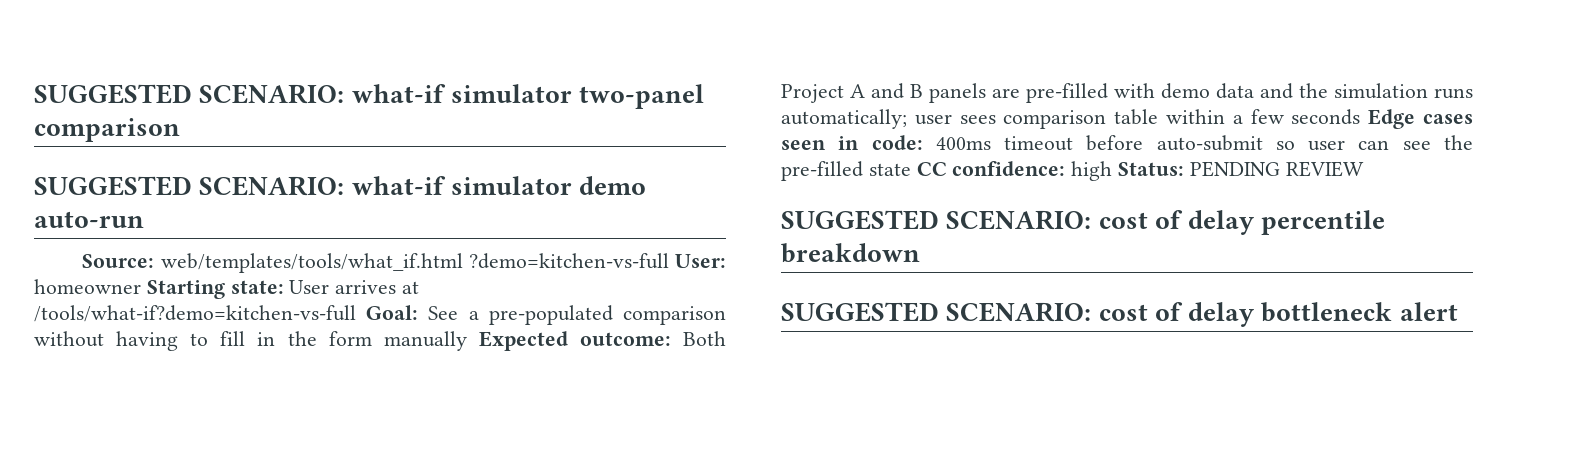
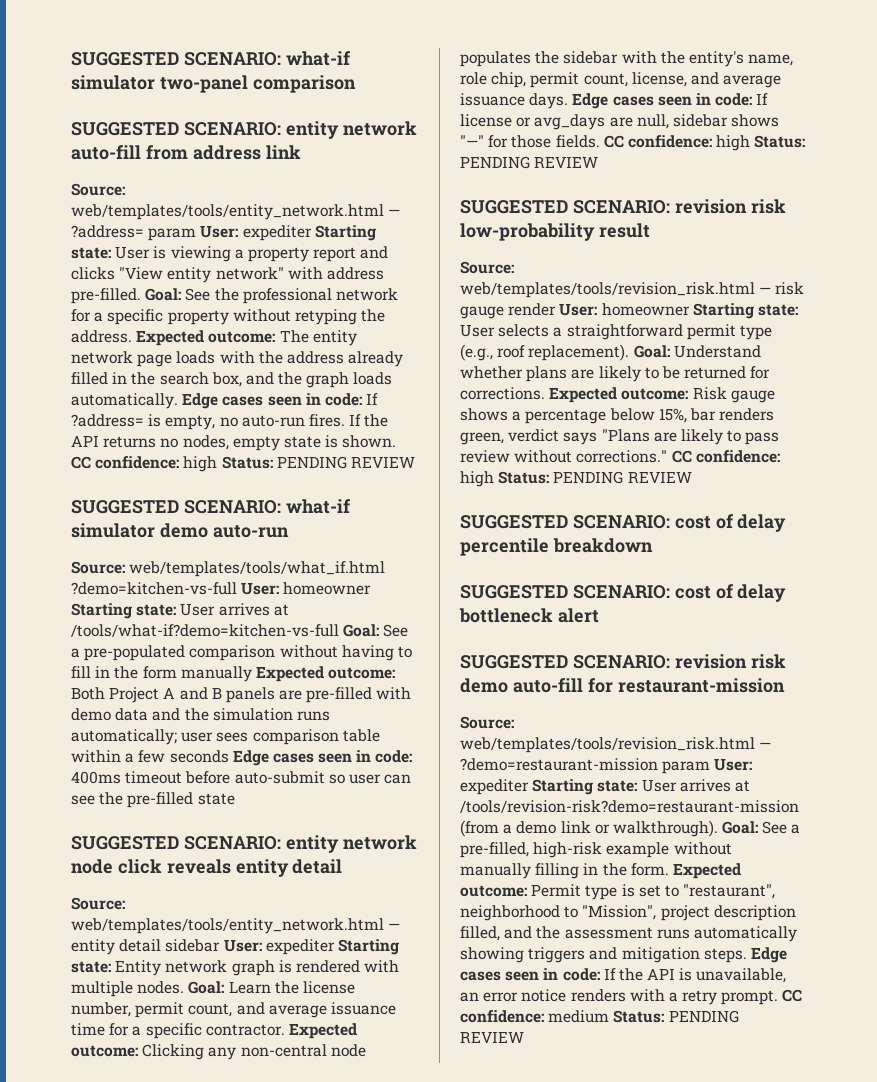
+ SUGGESTED SCENARIO: entity network auto-fill from address link
+ Source: web/templates/tools/entity_network.html — ?address= param User: expediter Starting state: User is viewing a property report and clicks "View entity network" with address pre-filled. Goal: See the professional network for a specific property without retyping the address. Expected outcome: The entity network page loads with the address already filled in the search box, and the graph loads automatically. Edge cases seen in code: If ?address= is empty, no auto-run fires. If the API returns no nodes, empty state is shown. CC confidence: high Status: PENDING REVIEW
- 400ms timeout before auto-submit so user can see the pre-filled state CC confidence:
+ 400ms timeout before auto-submit so user can see the pre-filled state
+ SUGGESTED SCENARIO: entity network node click reveals entity detail
+ Source: web/templates/tools/entity_network.html — entity detail sidebar User: expediter Starting state: Entity network graph is rendered with multiple nodes. Goal: Learn the license number, permit count, and average issuance time for a specific contractor. Expected outcome: Clicking any non-central node populates the sidebar with the entity's name, role chip, permit count, license, and average issuance days. Edge cases seen in code: If license or avg_days are null, sidebar shows "—" for those fields. CC confidence: high Status: PENDING REVIEW
+ SUGGESTED SCENARIO: revision risk low-probability result
+ Source: web/templates/tools/revision_risk.html — risk gauge render User: homeowner Starting state: User selects a straightforward permit type (e.g., roof replacement). Goal: Understand whether plans are likely to be returned for corrections. Expected outcome: Risk gauge shows a percentage below 15%, bar renders green, verdict says "Plans are likely to pass review without corrections." CC confidence:
+ SUGGESTED SCENARIO: revision risk demo auto-fill for restaurant-mission
+ Source: web/templates/tools/revision_risk.html — ?demo=restaurant-mission param User: expediter Starting state: User arrives at /tools/revision-risk?demo=restaurant-mission (from a demo link or walkthrough). Goal: See a pre-filled, high-risk example without manually filling in the form. Expected outcome: Permit type is set to "restaurant", neighborhood to "Mission", project description filled, and the assessment runs automatically showing triggers and mitigation steps. Edge cases seen in code: If the API is unavailable, an error notice renders with a retry prompt. CC confidence: medium Status: PENDING REVIEW

